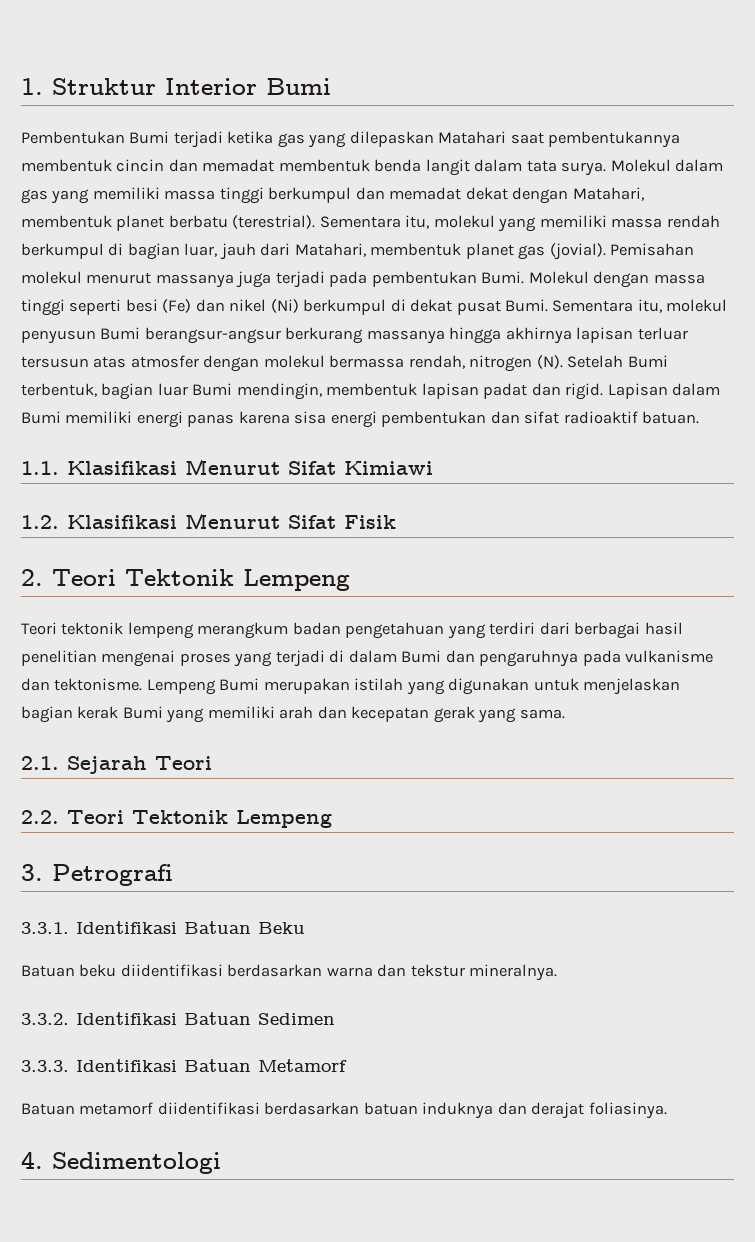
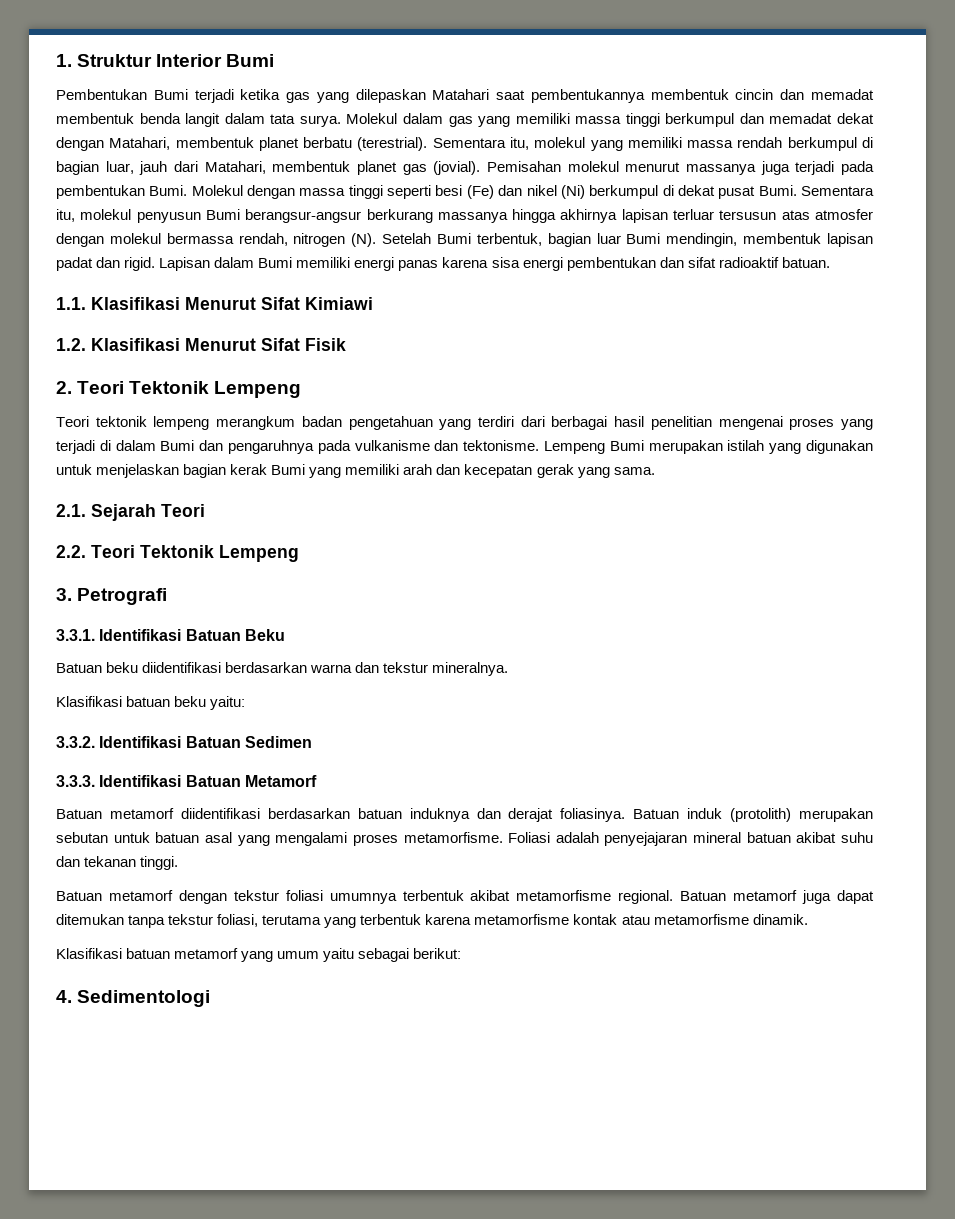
+ Klasifikasi batuan beku yaitu:
+ Batuan induk (protolith) merupakan sebutan untuk batuan asal yang mengalami proses metamorfisme. Foliasi adalah penyejajaran mineral batuan akibat suhu dan tekanan tinggi.
+ Batuan metamorf dengan tekstur foliasi umumnya terbentuk akibat metamorfisme regional. Batuan metamorf juga dapat ditemukan tanpa tekstur foliasi, terutama yang terbentuk karena metamorfisme kontak atau metamorfisme dinamik.
+ Klasifikasi batuan metamorf yang umum yaitu sebagai berikut:

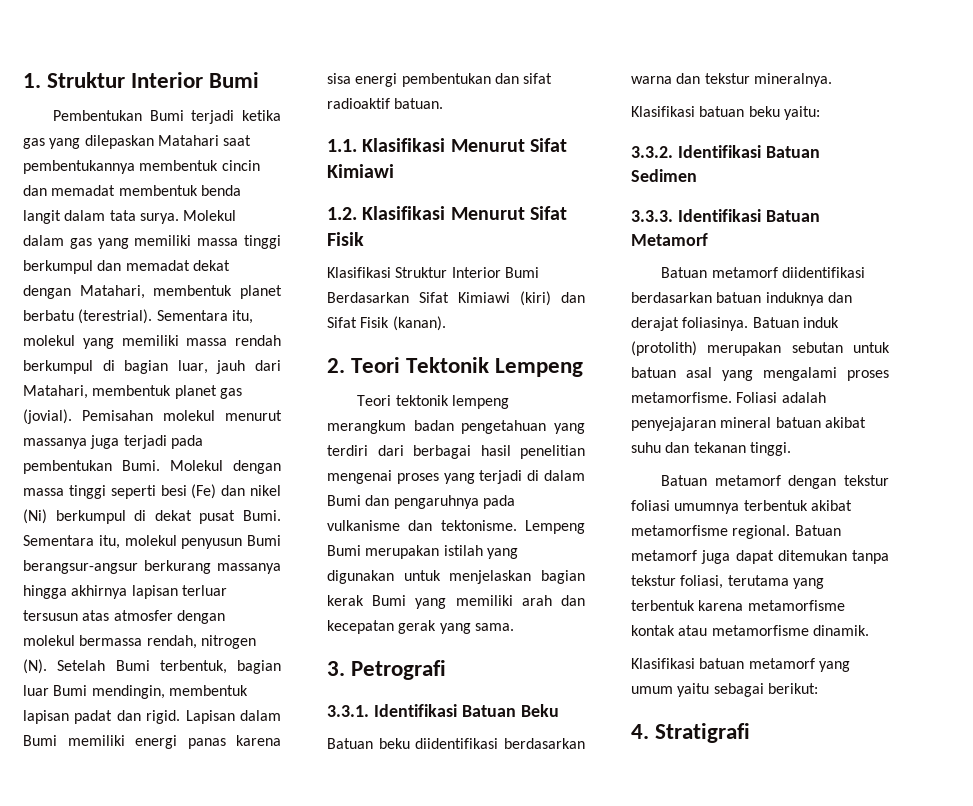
+ Klasifikasi Struktur Interior Bumi Berdasarkan Sifat Kimiawi (kiri) dan Sifat Fisik (kanan).
- 2.1. Sejarah Teori
- 2.2. Teori Tektonik Lempeng
- 4. Sedimentologi
+ 4. Stratigrafi

